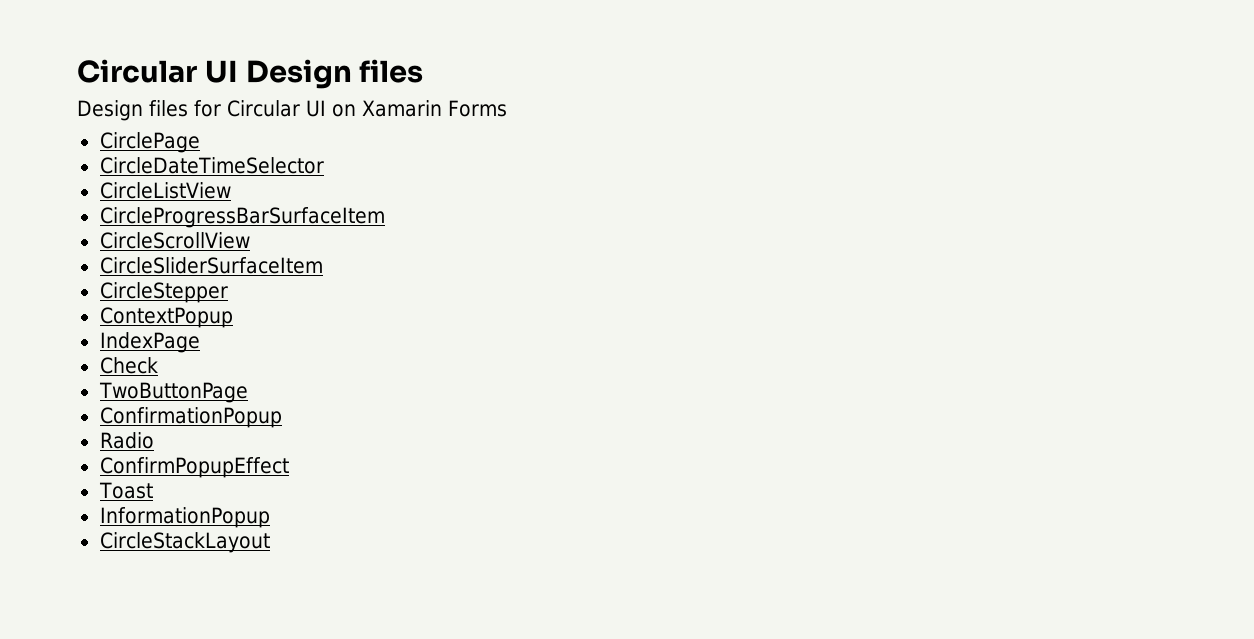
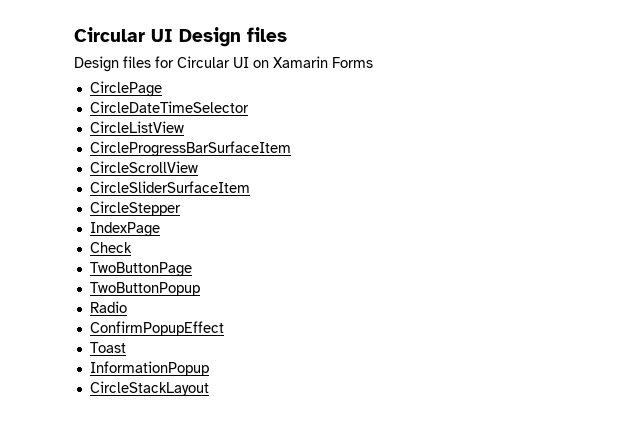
- ContextPopup
- ConfirmationPopup
+ TwoButtonPopup

